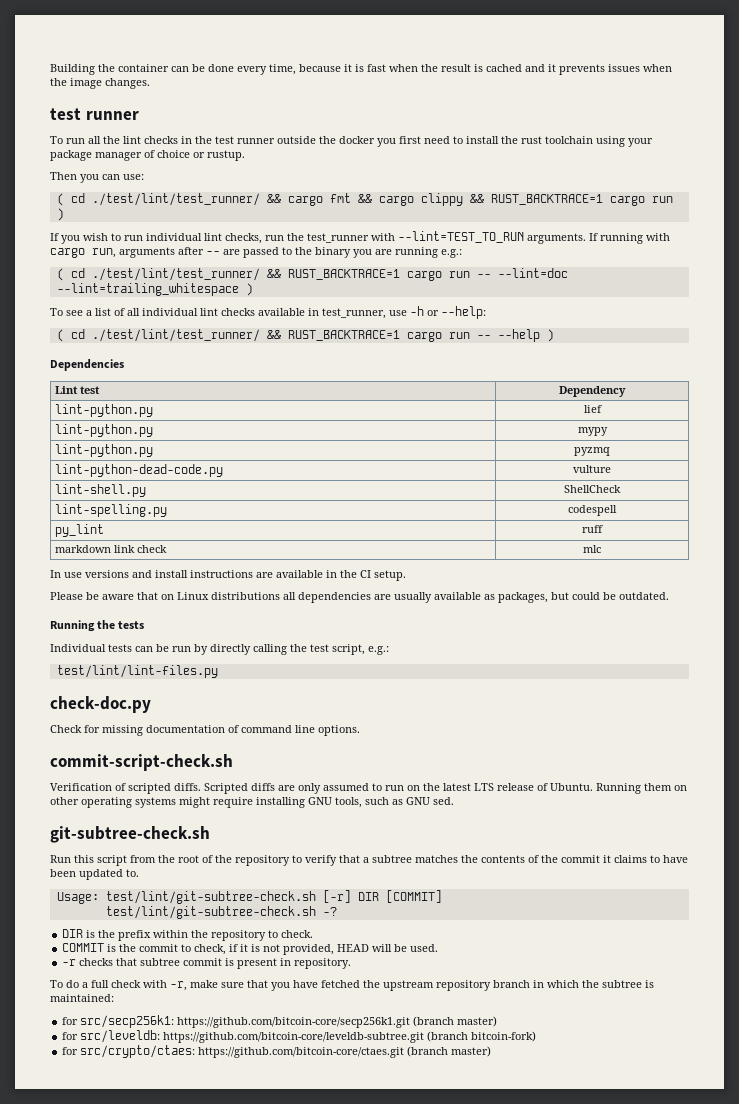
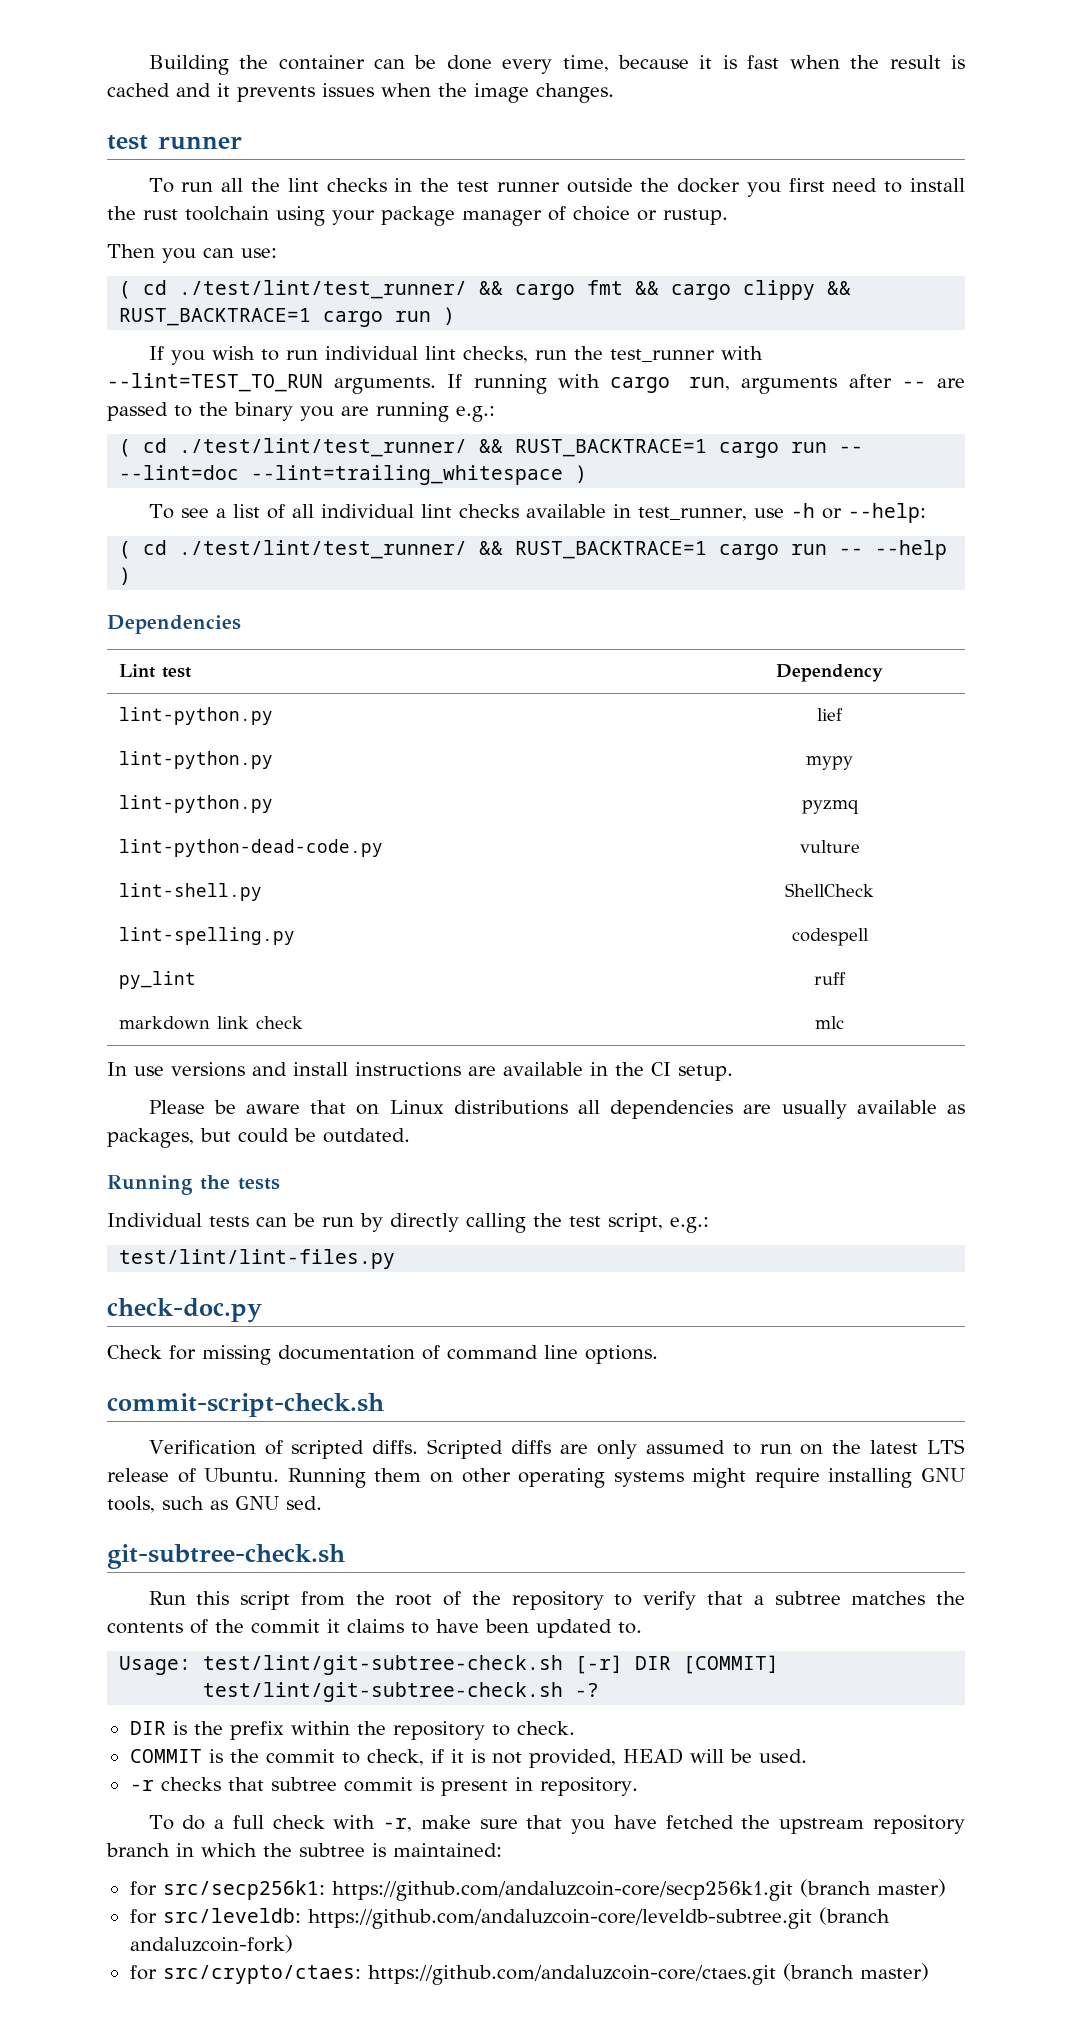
- for src/secp256k1: https://github.com/bitcoin-core/secp256k1.git (branch master)
+ for src/secp256k1: https://github.com/andaluzcoin-core/secp256k1.git (branch master)
- for src/leveldb: https://github.com/bitcoin-core/leveldb-subtree.git (branch bitcoin-fork)
+ for src/leveldb: https://github.com/andaluzcoin-core/leveldb-subtree.git (branch andaluzcoin-fork)
- for src/crypto/ctaes: https://github.com/bitcoin-core/ctaes.git (branch master)
+ for src/crypto/ctaes: https://github.com/andaluzcoin-core/ctaes.git (branch master)

